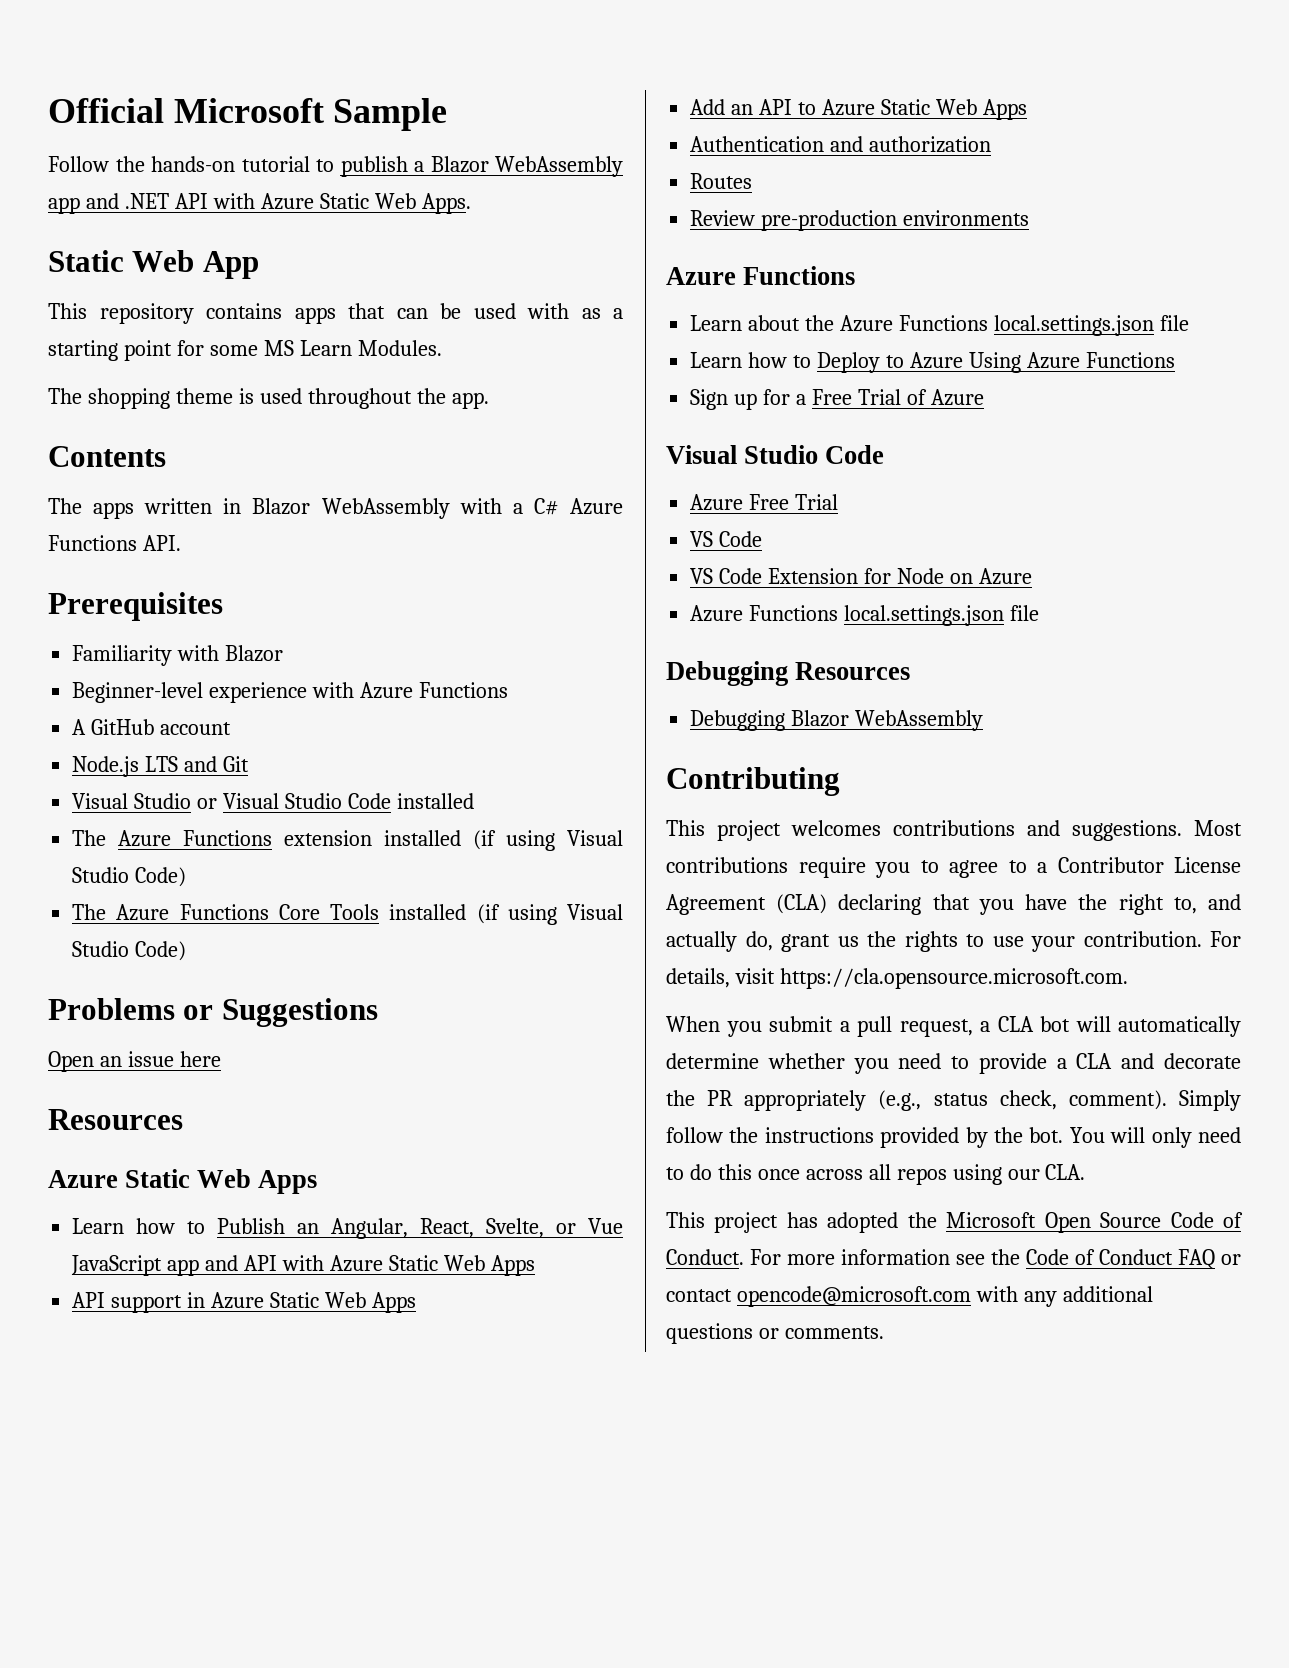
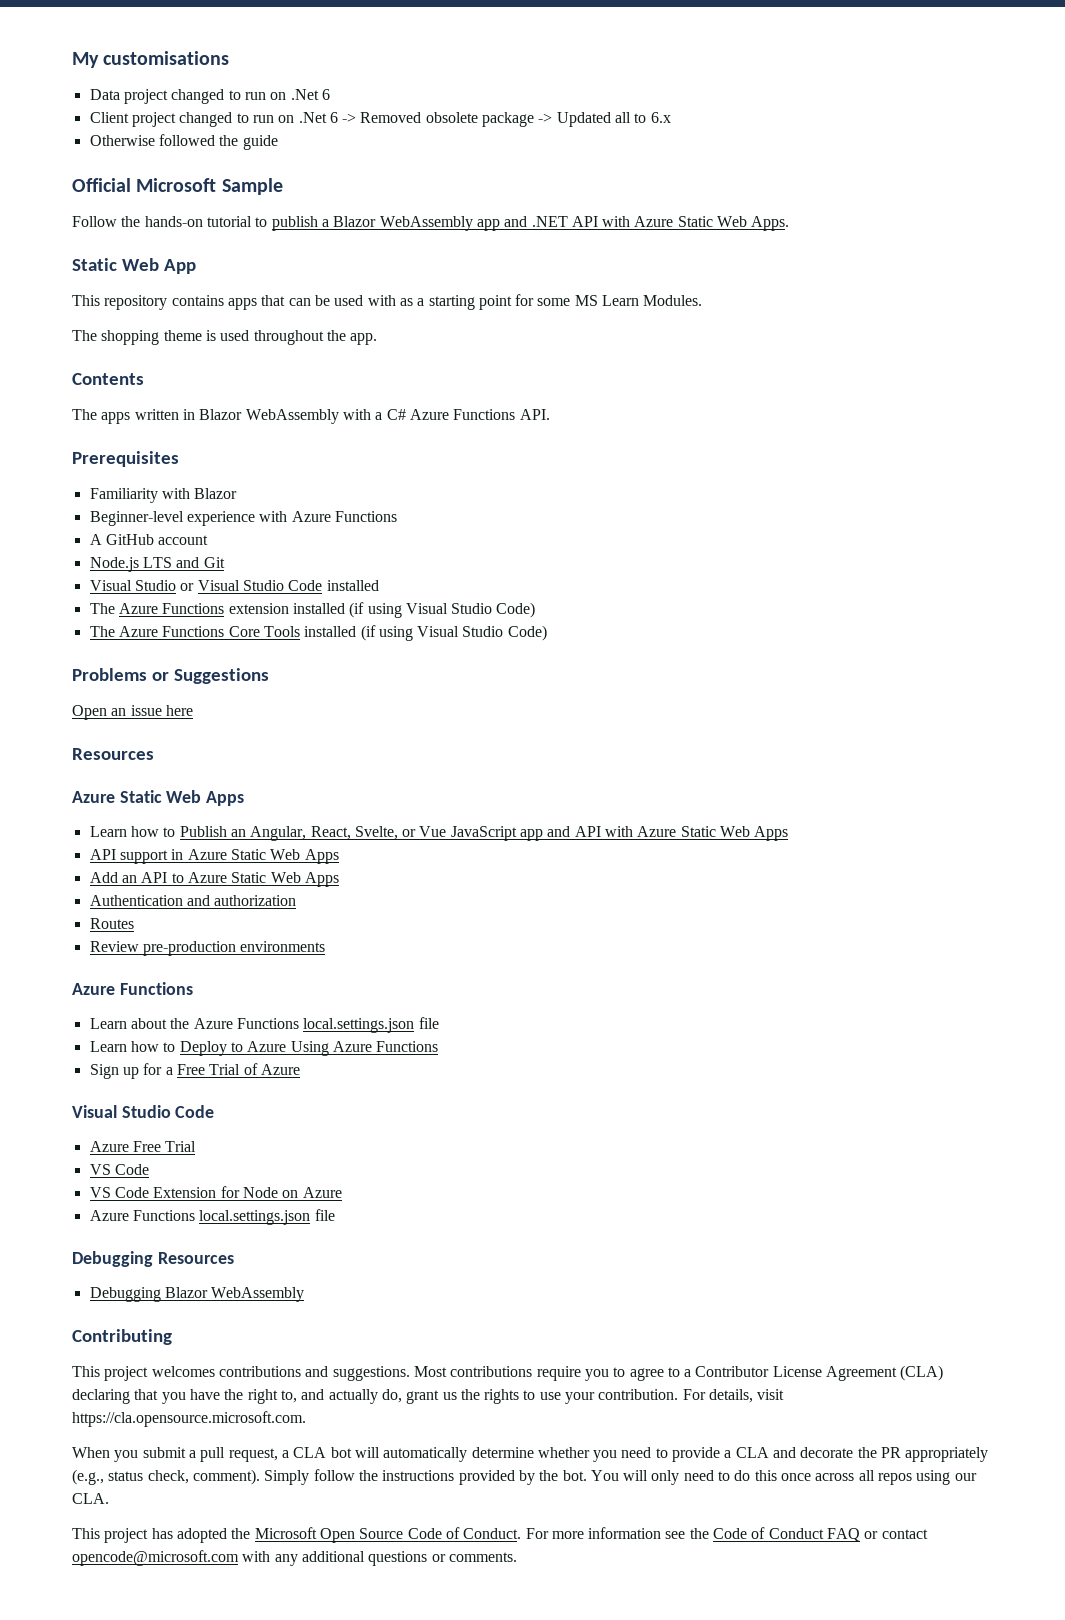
+ My customisations
+ Data project changed to run on .Net 6
+ Client project changed to run on .Net 6 -> Removed obsolete package -> Updated all to 6.x
+ Otherwise followed the guide

